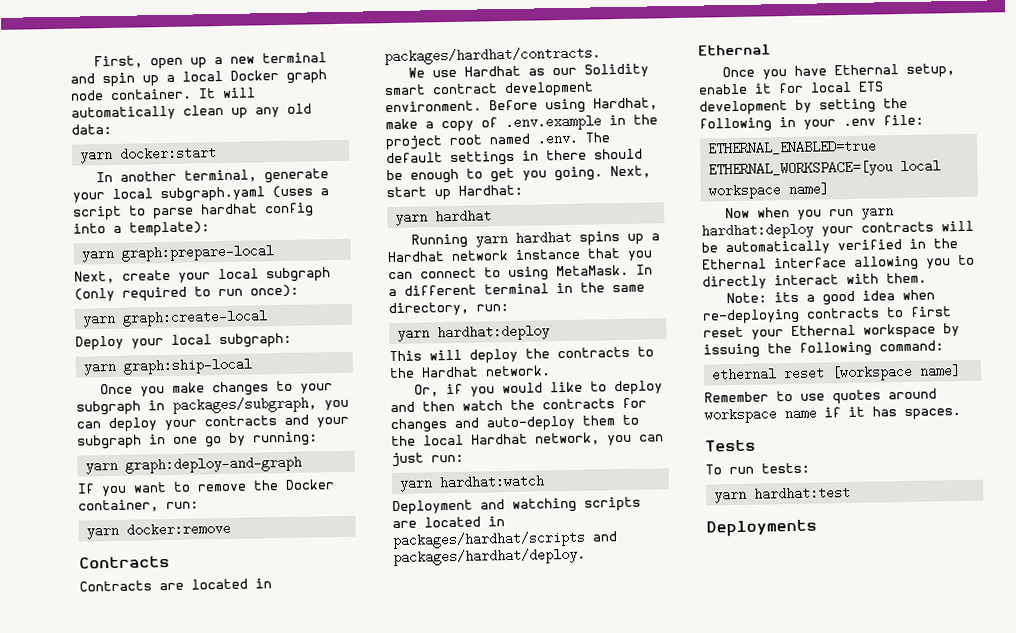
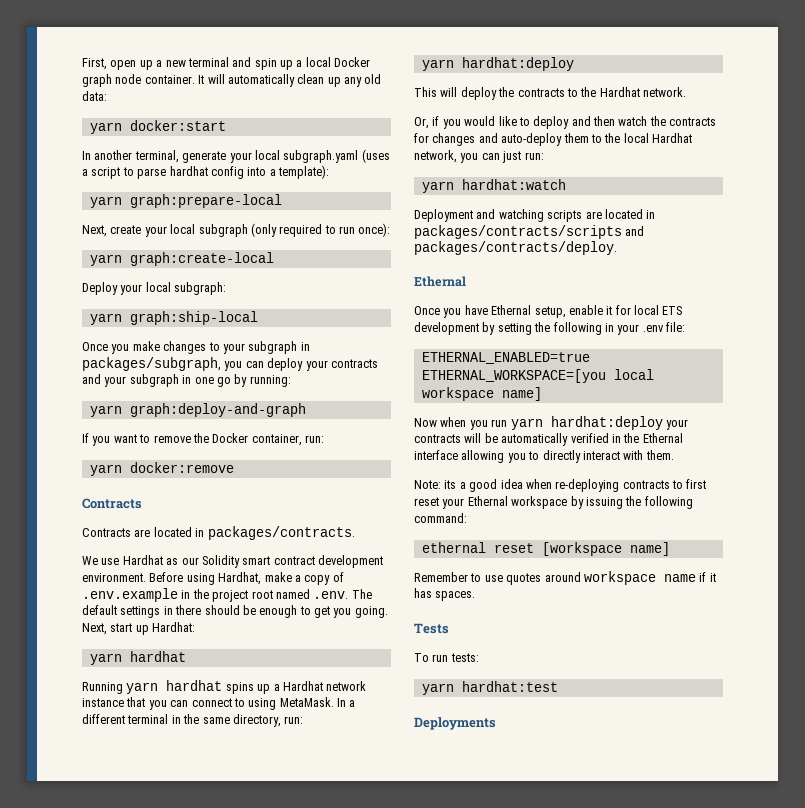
- Contracts are located in packages/hardhat/contracts.
+ Contracts are located in packages/contracts.
- Deployment and watching scripts are located in packages/hardhat/scripts and packages/hardhat/deploy.
+ Deployment and watching scripts are located in packages/contracts/scripts and packages/contracts/deploy.

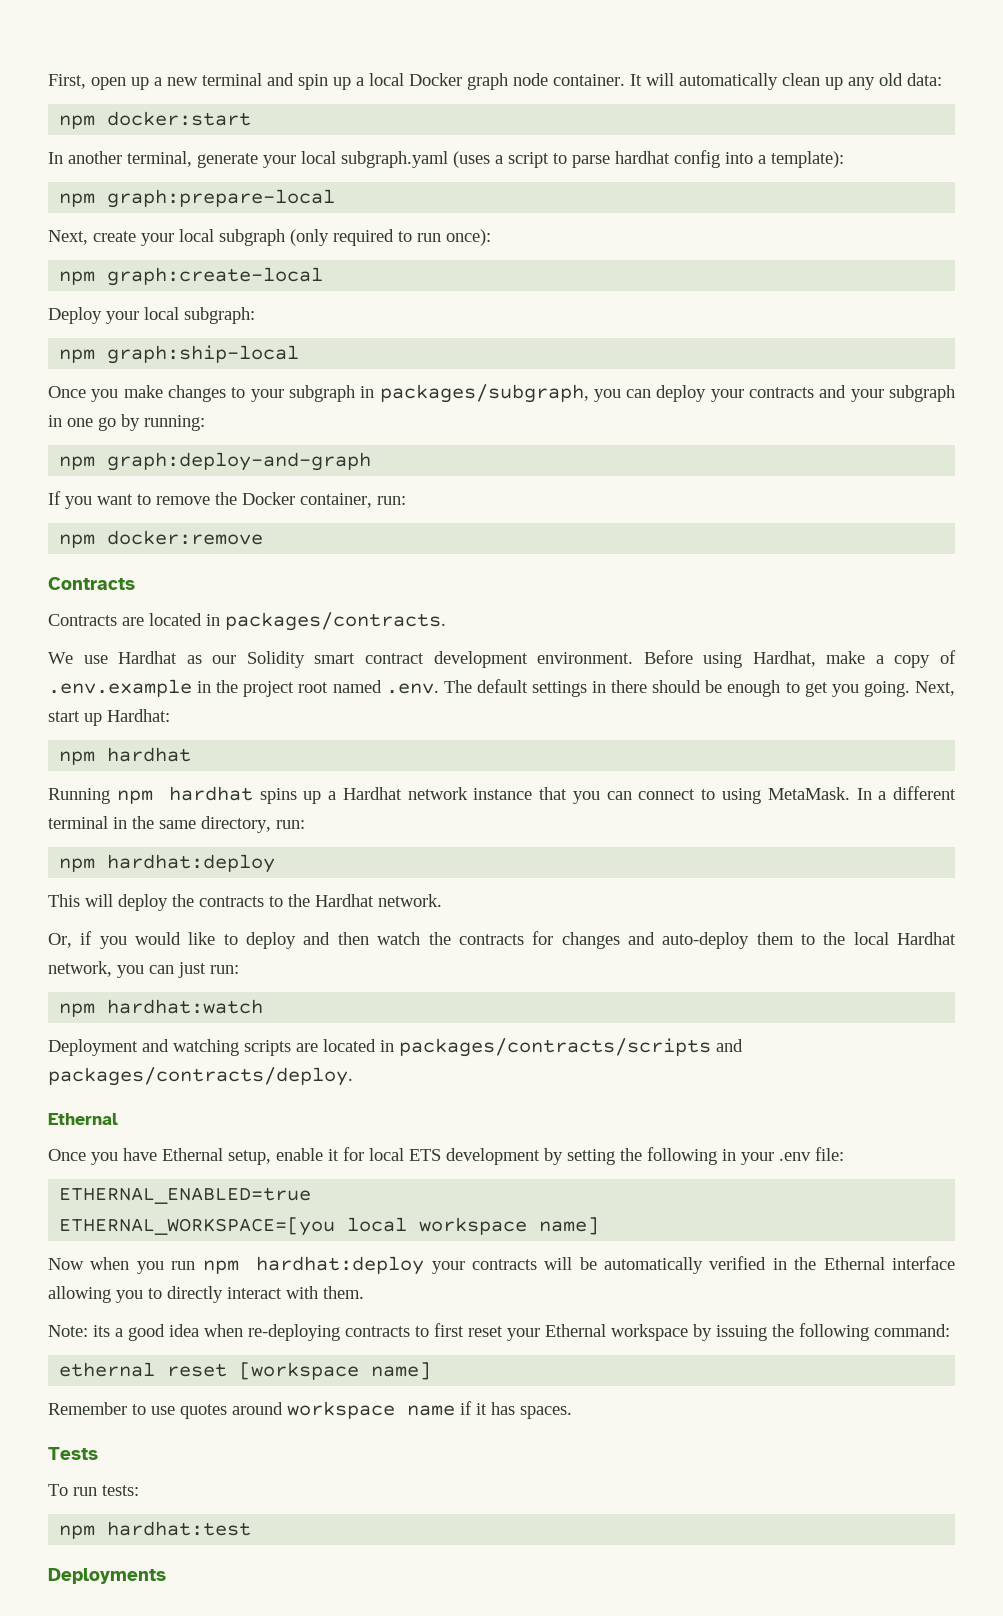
- yarn docker:start
+ npm docker:start
- yarn graph:prepare-local
+ npm graph:prepare-local
- yarn graph:create-local
+ npm graph:create-local
- yarn graph:ship-local
+ npm graph:ship-local
- yarn graph:deploy-and-graph
+ npm graph:deploy-and-graph
- yarn docker:remove
+ npm docker:remove
  Next, start up Hardhat:
- yarn hardhat
+ npm hardhat
- Running yarn hardhat spins up a Hardhat network instance that you can connect to using MetaMask.
+ Running npm hardhat spins up a Hardhat network instance that you can connect to using MetaMask.
  In a different terminal in the same directory, run:
- yarn hardhat:deploy
+ npm hardhat:deploy
- yarn hardhat:watch
+ npm hardhat:watch
- Now when you run yarn hardhat:deploy your contracts will be automatically verified in the Ethernal interface allowing you to directly interact with them.
+ Now when you run npm hardhat:deploy your contracts will be automatically verified in the Ethernal interface allowing you to directly interact with them.
- yarn hardhat:test
+ npm hardhat:test

